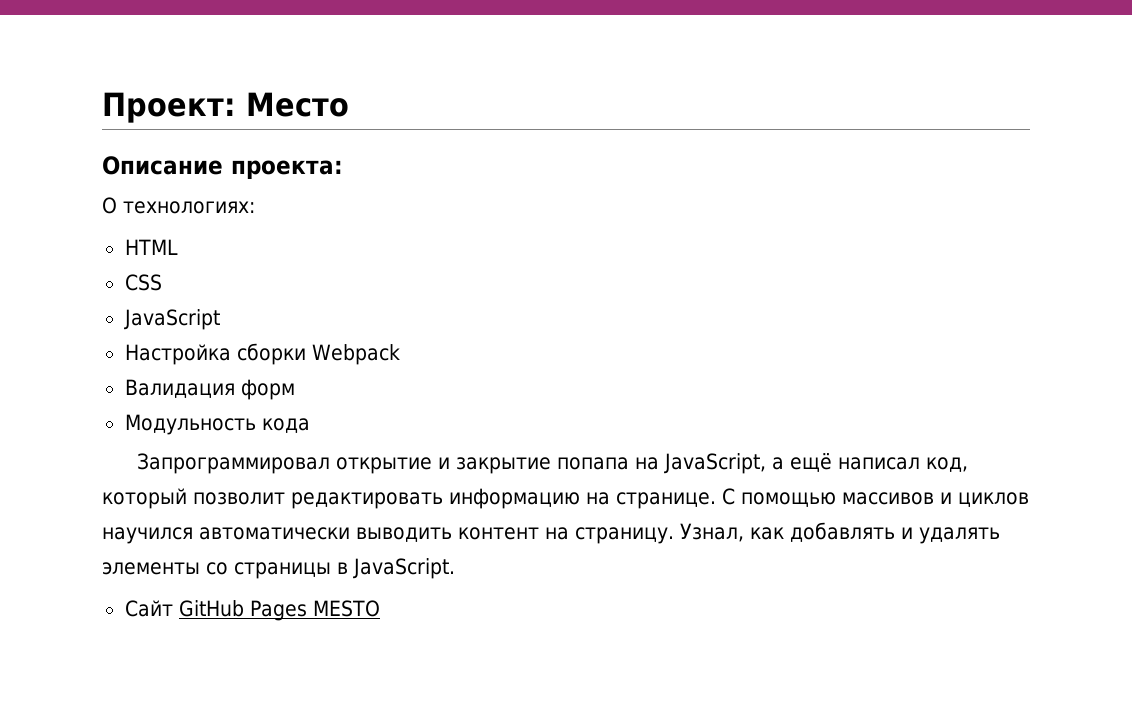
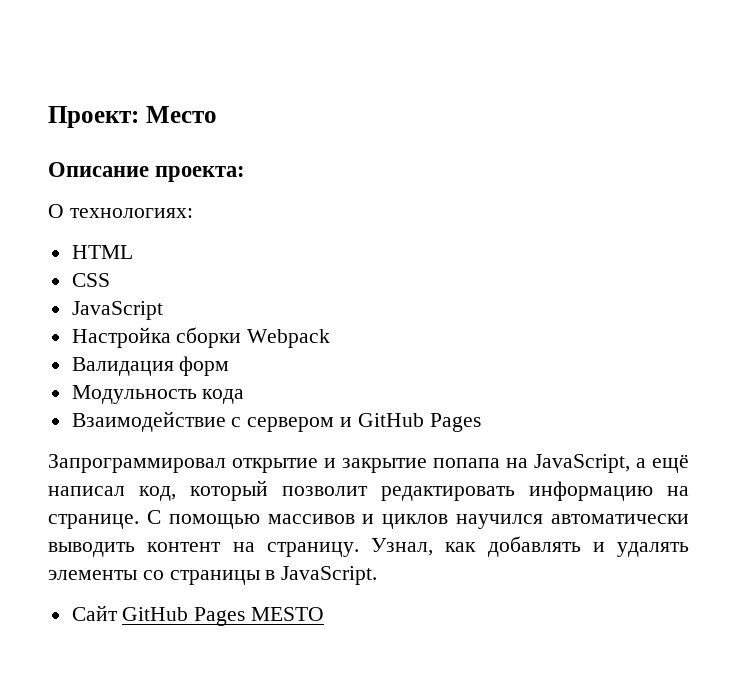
+ Взаимодействие с сервером и GitHub Pages

